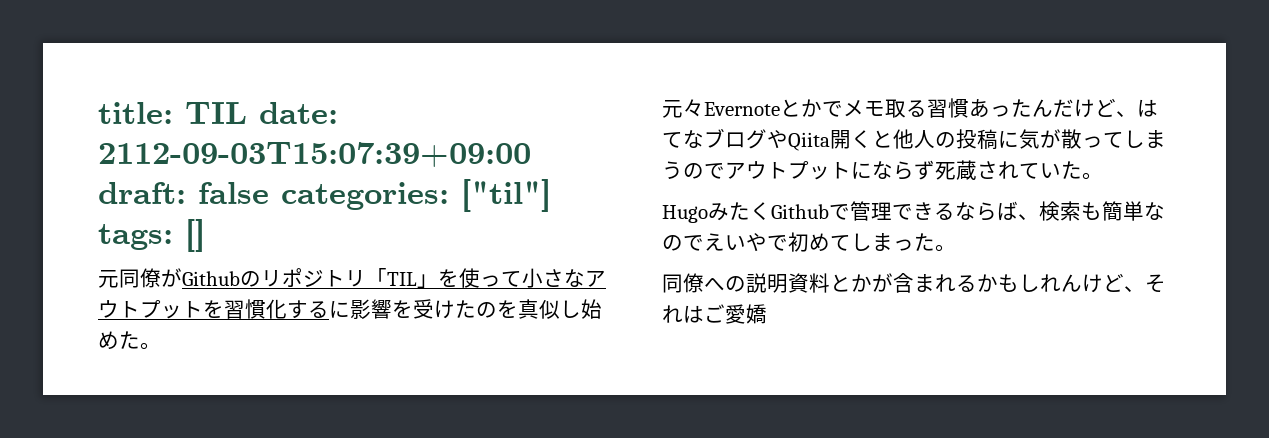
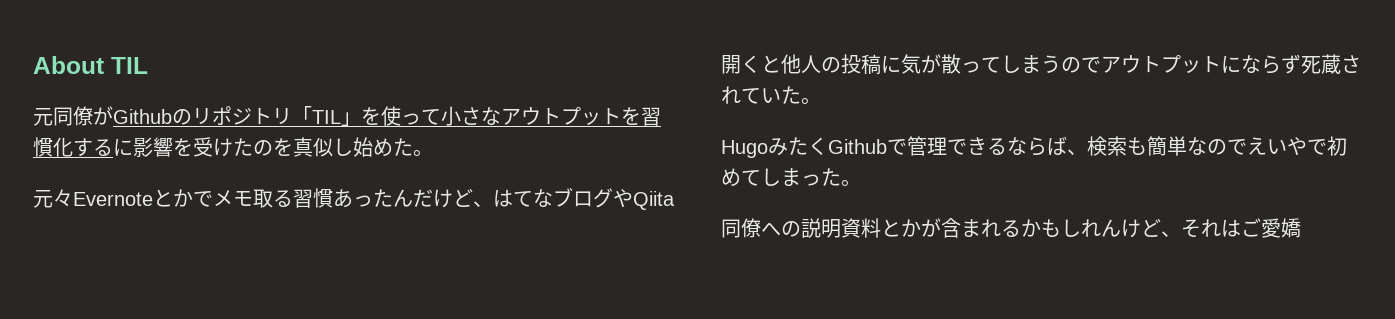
- title: TIL date: 2112-09-03T15:07:39+09:00 draft: false categories: ["til"] tags: []
+ About TIL

